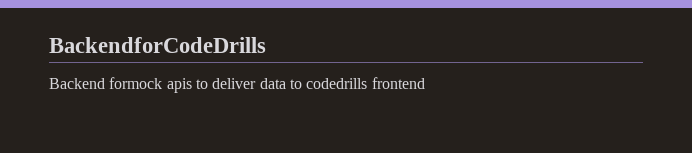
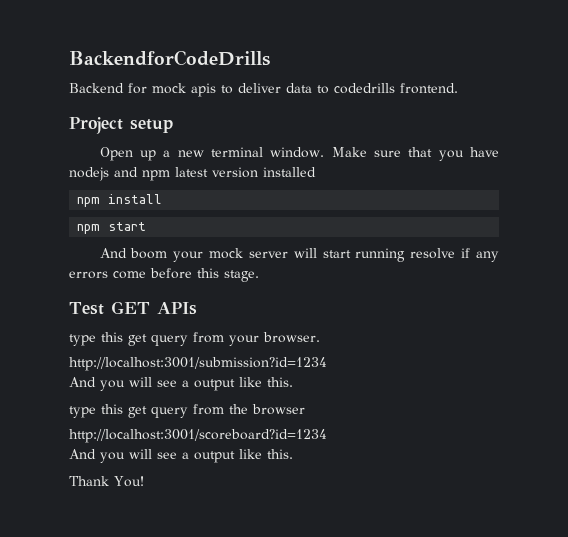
- Backend formock apis to deliver data to codedrills frontend
+ Backend for mock apis to deliver data to codedrills frontend.
+ Project setup
+ Open up a new terminal window. Make sure that you have nodejs and npm latest version installed
+ npm install
+ npm start
+ And boom your mock server will start running resolve if any errors come before this stage.
+ Test GET APIs
+ type this get query from your browser.
+ http://localhost:3001/submission?id=1234
+ And you will see a output like this.
+ type this get query from the browser
+ http://localhost:3001/scoreboard?id=1234
+ And you will see a output like this.
+ Thank You!

